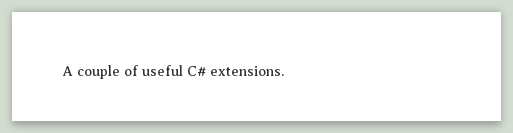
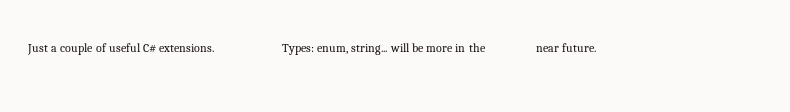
- A couple of useful C# extensions.
+ Just a couple of useful C# extensions.
+ Types: enum, string... will be more in the near future.

